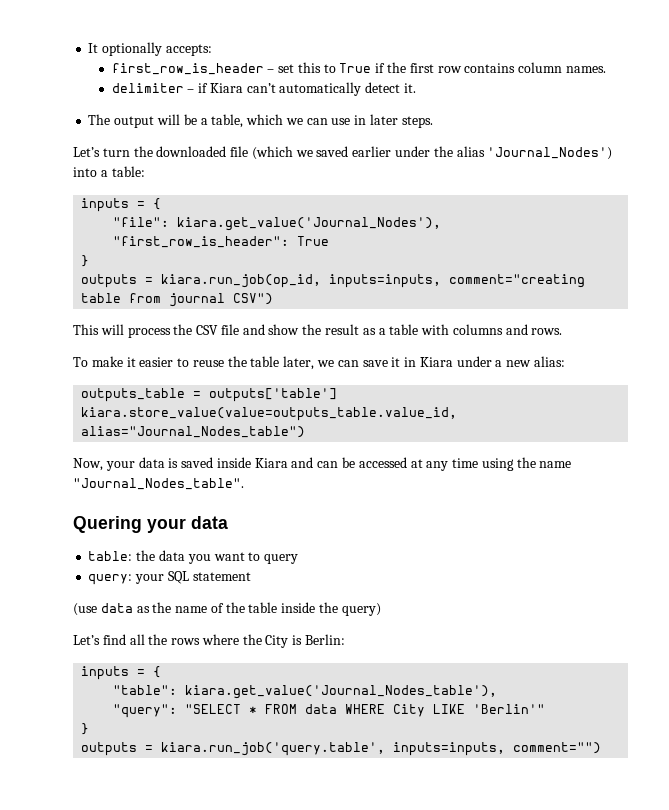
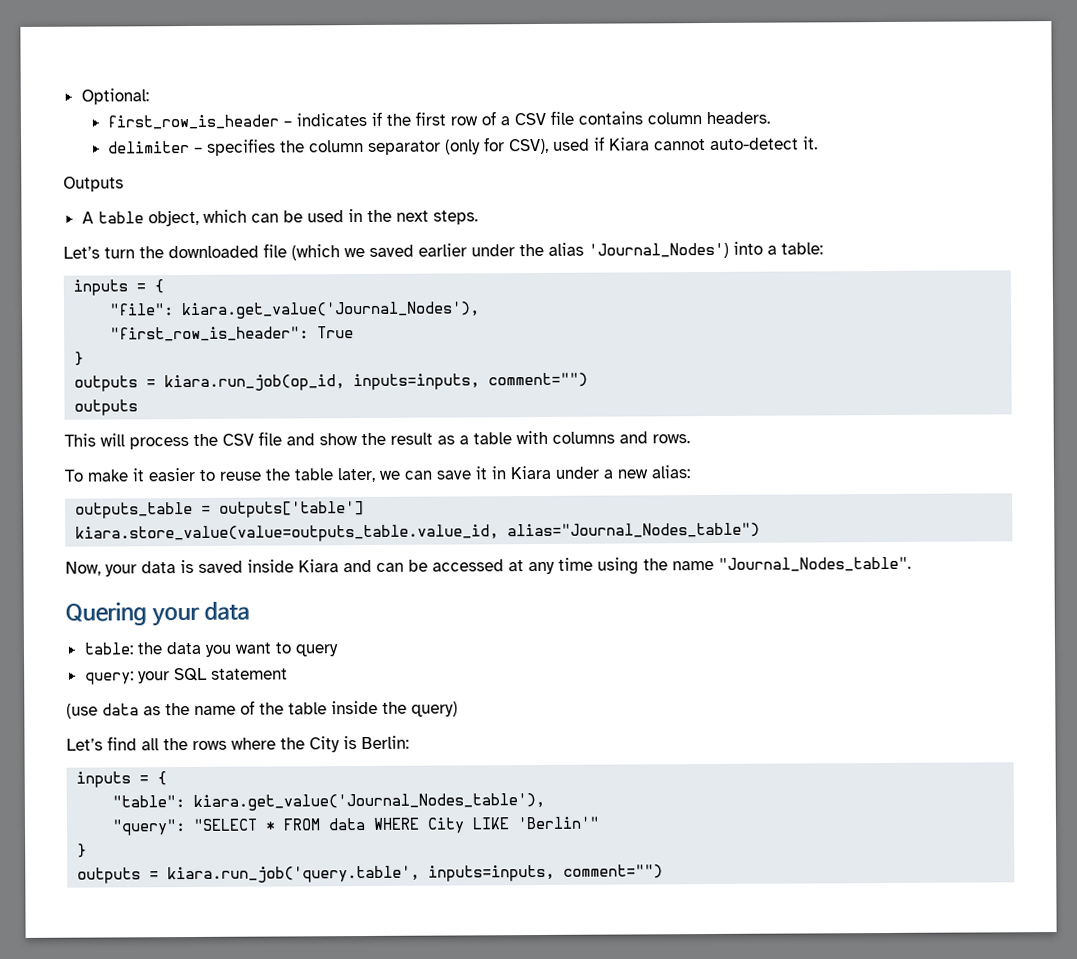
- It optionally accepts:
+ Optional:
- first_row_is_header – set this to True if the first row contains column names.
+ first_row_is_header – indicates if the first row of a CSV file contains column headers.
- delimiter – if Kiara can’t automatically detect it.
- The output will be a table, which we can use in later steps.
+ delimiter – specifies the column separator (only for CSV), used if Kiara cannot auto-detect it.
+ Outputs
+ A table object, which can be used in the next steps.
- outputs = kiara.run_job(op_id, inputs=inputs, comment="creating table from journal CSV")
+ outputs = kiara.run_job(op_id, inputs=inputs, comment="")
+ outputs

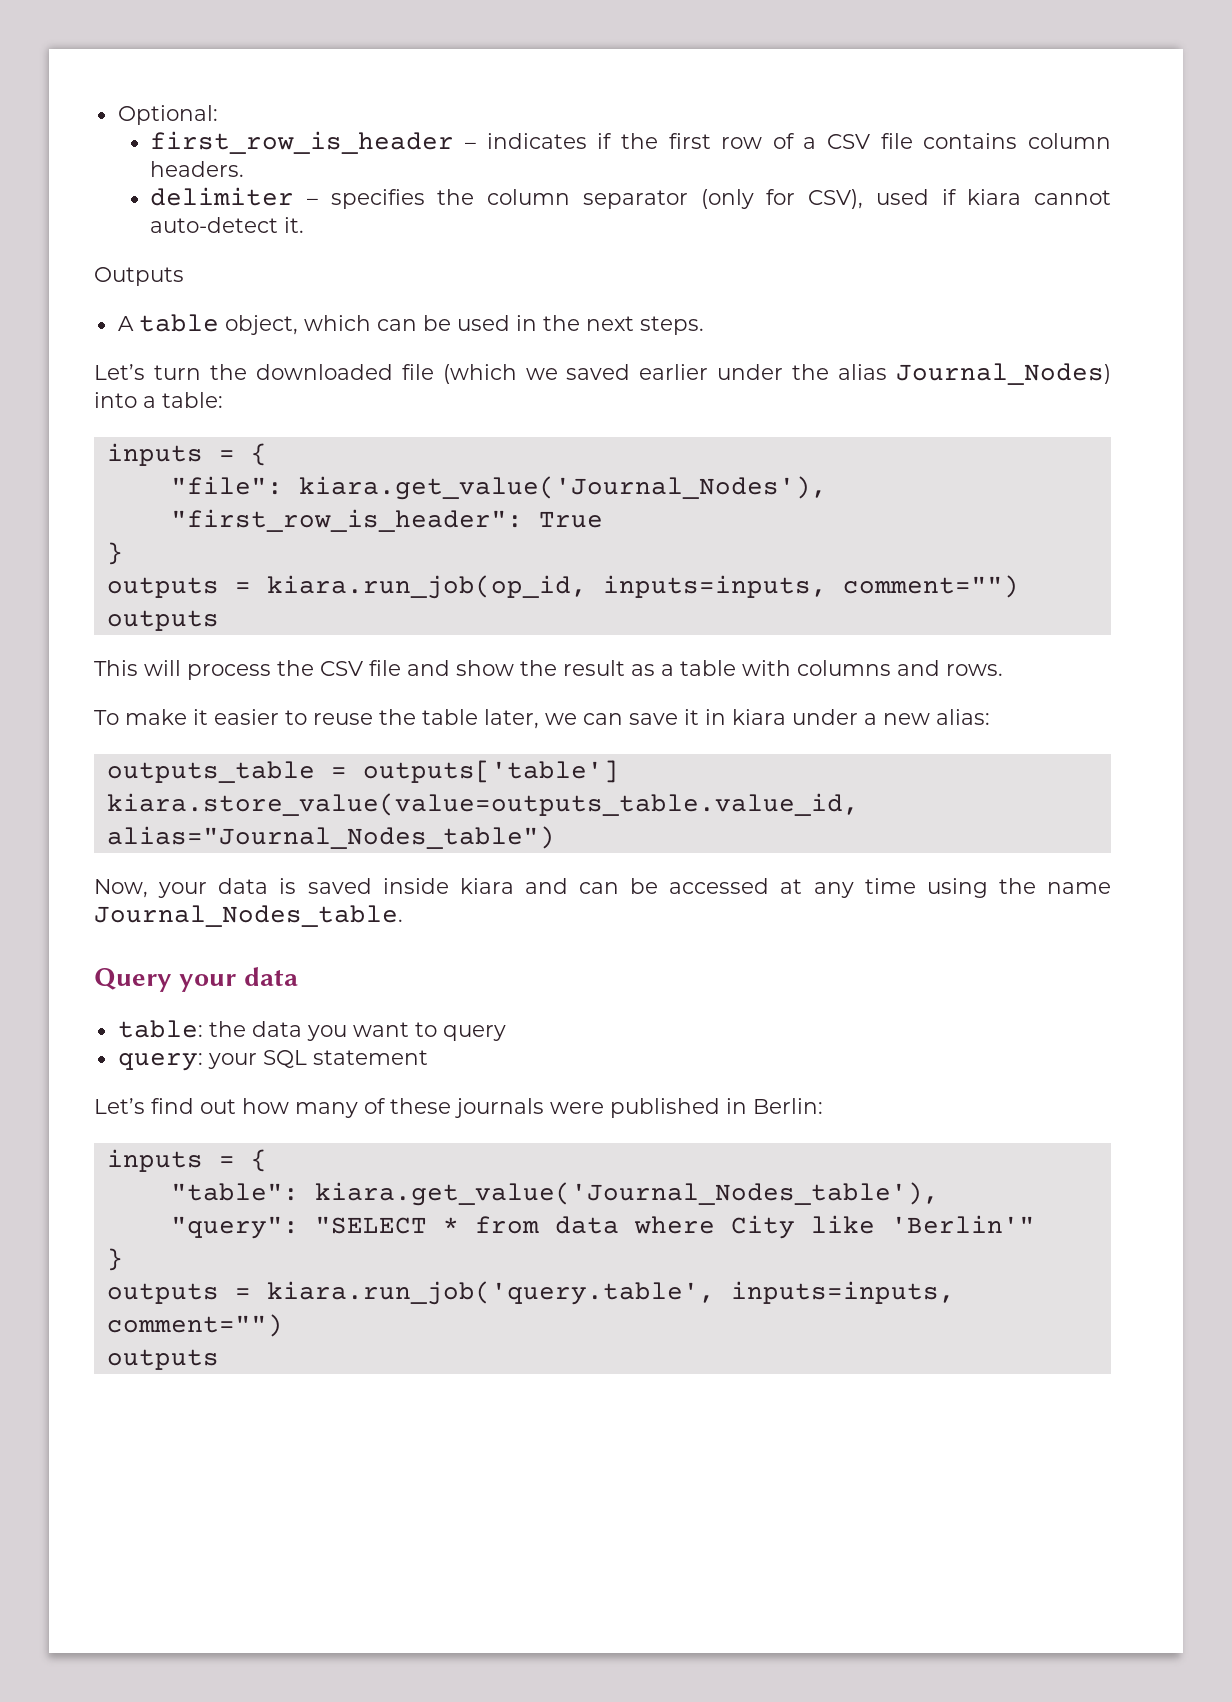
- delimiter – specifies the column separator (only for CSV), used if Kiara cannot auto-detect it.
+ delimiter – specifies the column separator (only for CSV), used if kiara cannot auto-detect it.
- Let’s turn the downloaded file (which we saved earlier under the alias 'Journal_Nodes') into a table:
+ Let’s turn the downloaded file (which we saved earlier under the alias Journal_Nodes) into a table:
- To make it easier to reuse the table later, we can save it in Kiara under a new alias:
+ To make it easier to reuse the table later, we can save it in kiara under a new alias:
- Now, your data is saved inside Kiara and can be accessed at any time using the name "Journal_Nodes_table".
- Quering your data
+ Now, your data is saved inside kiara and can be accessed at any time using the name Journal_Nodes_table.
+ Query your data
- (use data as the name of the table inside the query)
- Let’s find all the rows where the City is Berlin:
+ Let’s find out how many of these journals were published in Berlin:
- "query": "SELECT * FROM data WHERE City LIKE 'Berlin'"
+ "query": "SELECT * from data where City like 'Berlin'"
  outputs = kiara.run_job('query.table', inputs=inputs, comment="")
+ outputs

